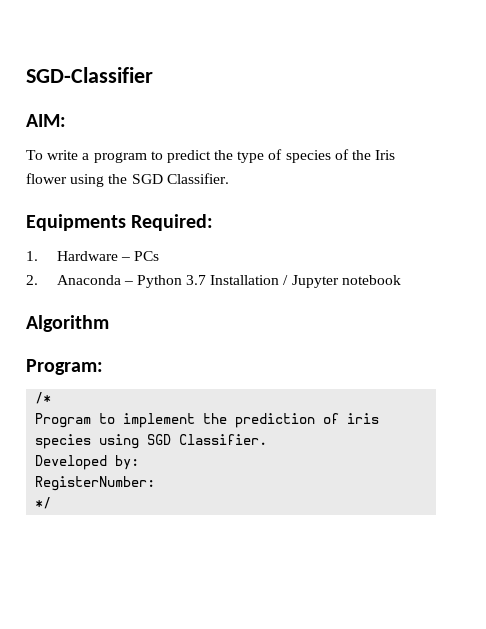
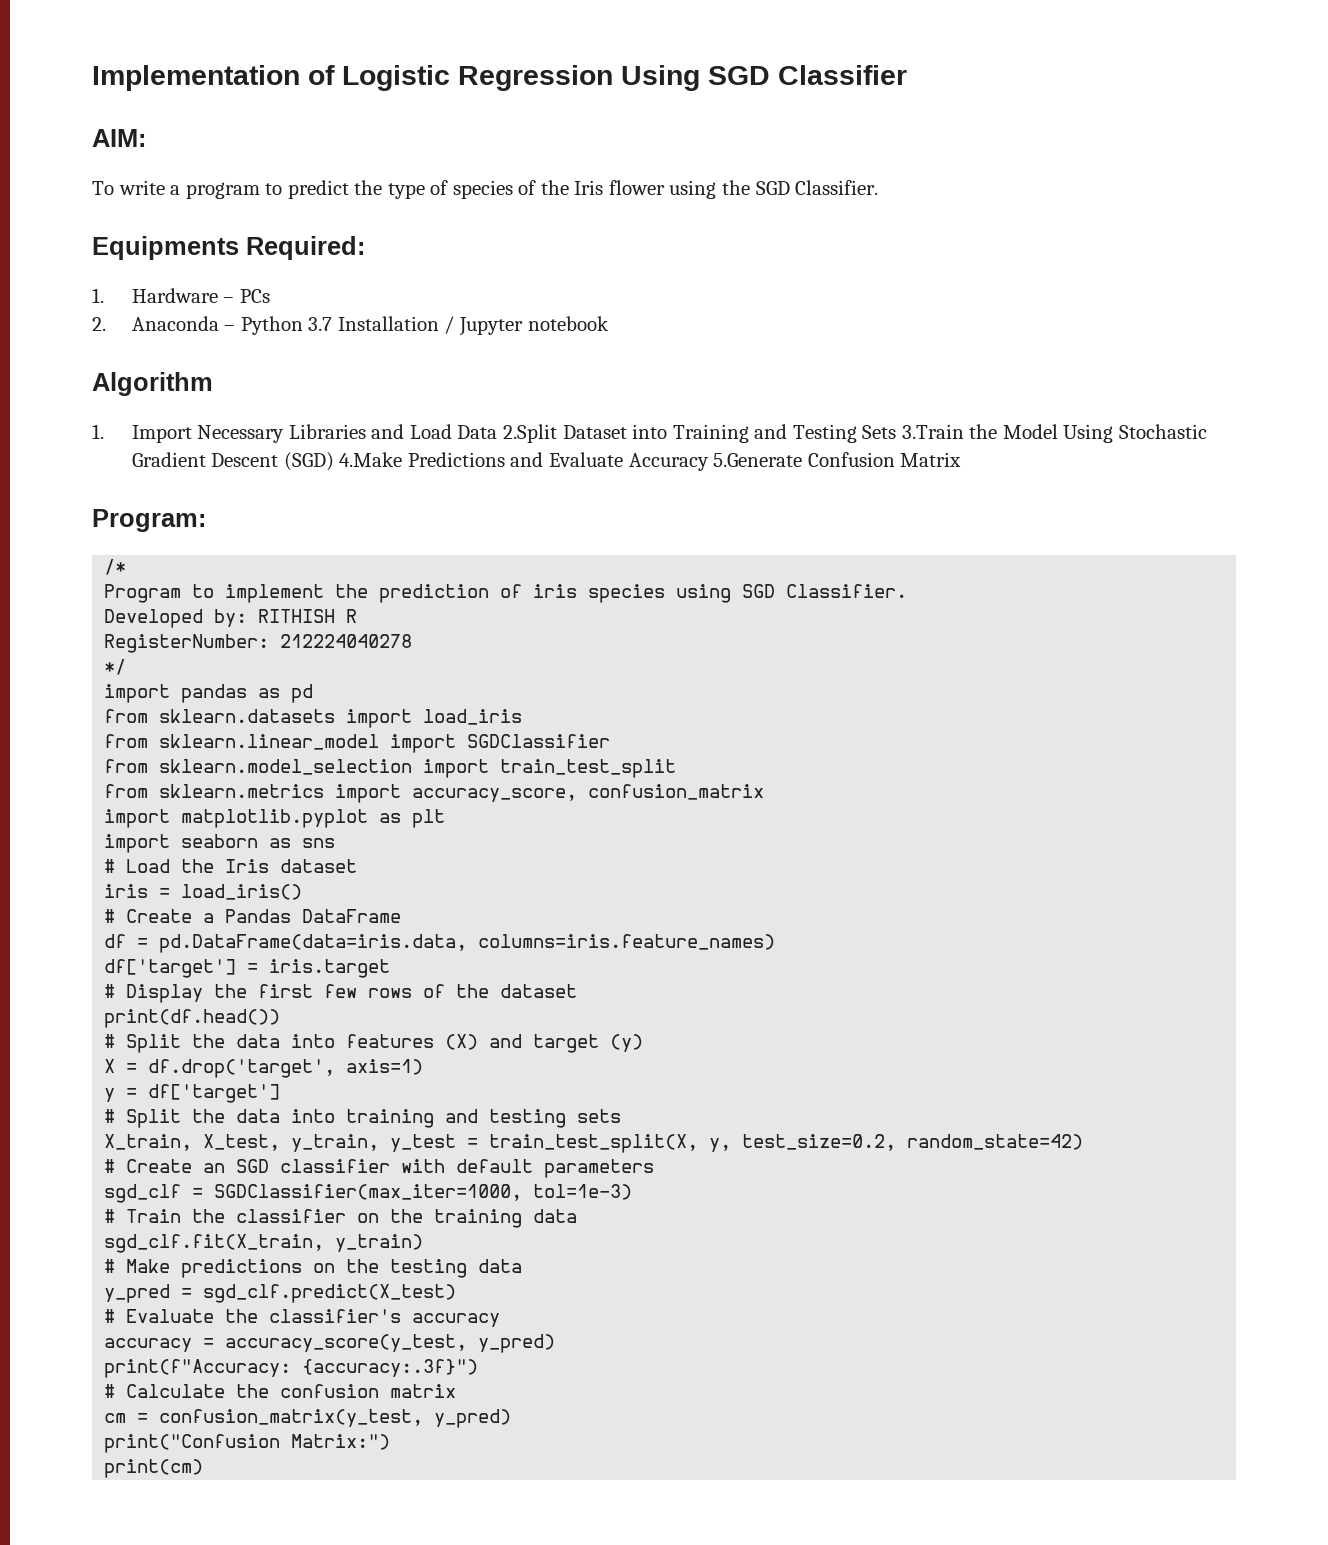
- SGD-Classifier
+ Implementation of Logistic Regression Using SGD Classifier
+ 1. Import Necessary Libraries and Load Data 2.Split Dataset into Training and Testing Sets 3.Train the Model Using Stochastic Gradient Descent (SGD) 4.Make Predictions and Evaluate Accuracy 5.Generate Confusion Matrix
- Developed by:
+ Developed by: RITHISH R
- RegisterNumber:
+ RegisterNumber: 212224040278
+ import pandas as pd
+ from sklearn.datasets import load_iris
+ from sklearn.linear_model import SGDClassifier
+ from sklearn.model_selection import train_test_split
+ from sklearn.metrics import accuracy_score, confusion_matrix
+ import matplotlib.pyplot as plt
+ import seaborn as sns
+ # Load the Iris dataset
+ iris = load_iris()
+ # Create a Pandas DataFrame
+ df = pd.DataFrame(data=iris.data, columns=iris.feature_names)
+ df['target'] = iris.target
+ # Display the first few rows of the dataset
+ print(df.head())
+ # Split the data into features (X) and target (y)
+ X = df.drop('target', axis=1)
+ y = df['target']
+ # Split the data into training and testing sets
+ X_train, X_test, y_train, y_test = train_test_split(X, y, test_size=0.2, random_state=42)
+ # Create an SGD classifier with default parameters
+ sgd_clf = SGDClassifier(max_iter=1000, tol=1e-3)
+ # Train the classifier on the training data
+ sgd_clf.fit(X_train, y_train)
+ # Make predictions on the testing data
+ y_pred = sgd_clf.predict(X_test)
+ # Evaluate the classifier's accuracy
+ accuracy = accuracy_score(y_test, y_pred)
+ print(f"Accuracy: {accuracy:.3f}")
+ # Calculate the confusion matrix
+ cm = confusion_matrix(y_test, y_pred)
+ print("Confusion Matrix:")
+ print(cm)

